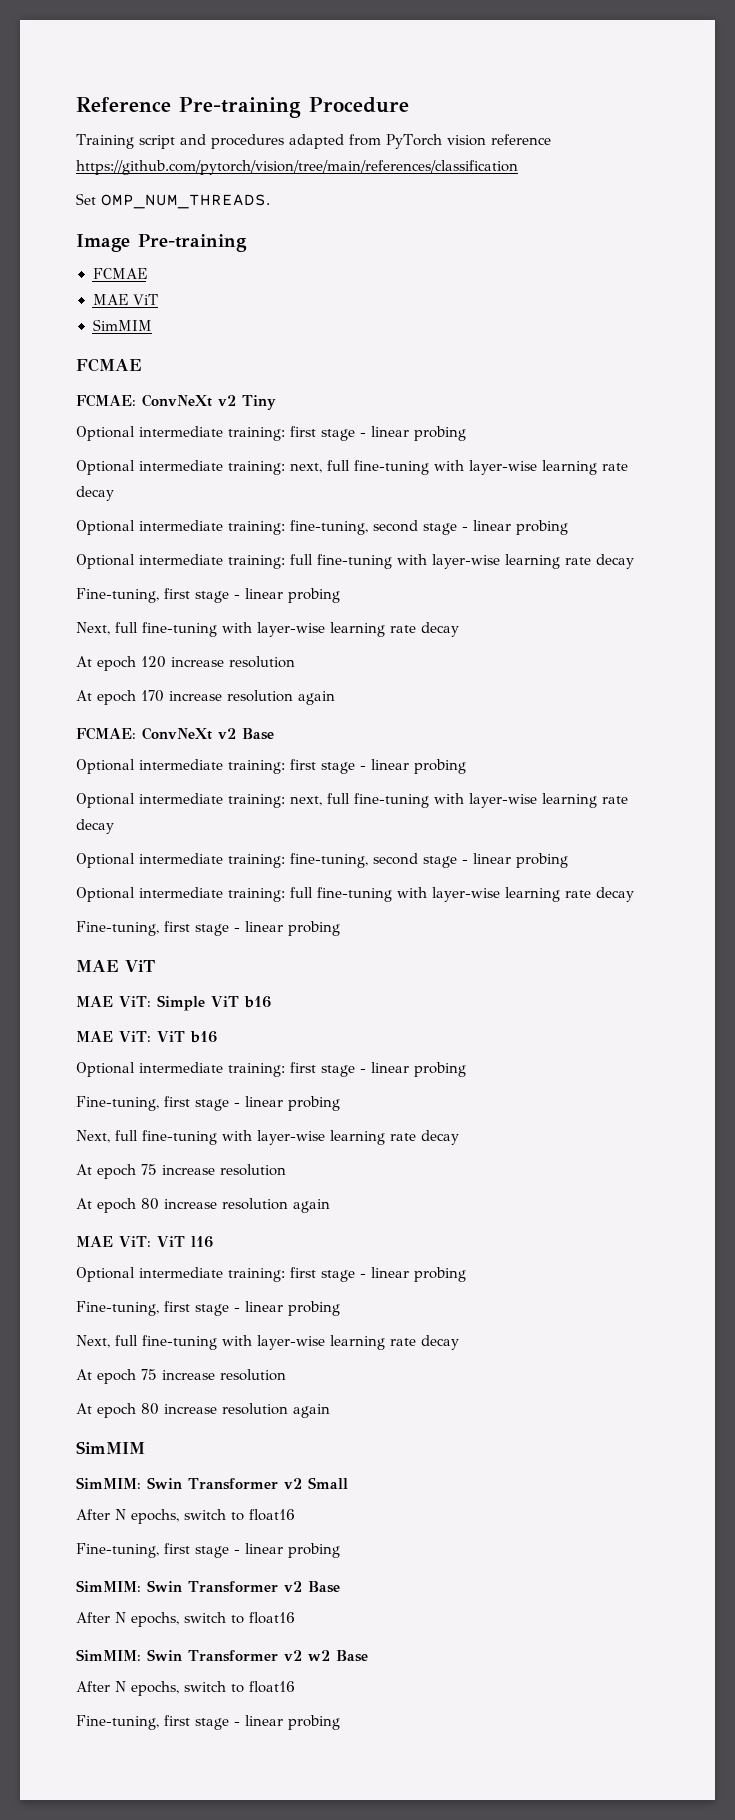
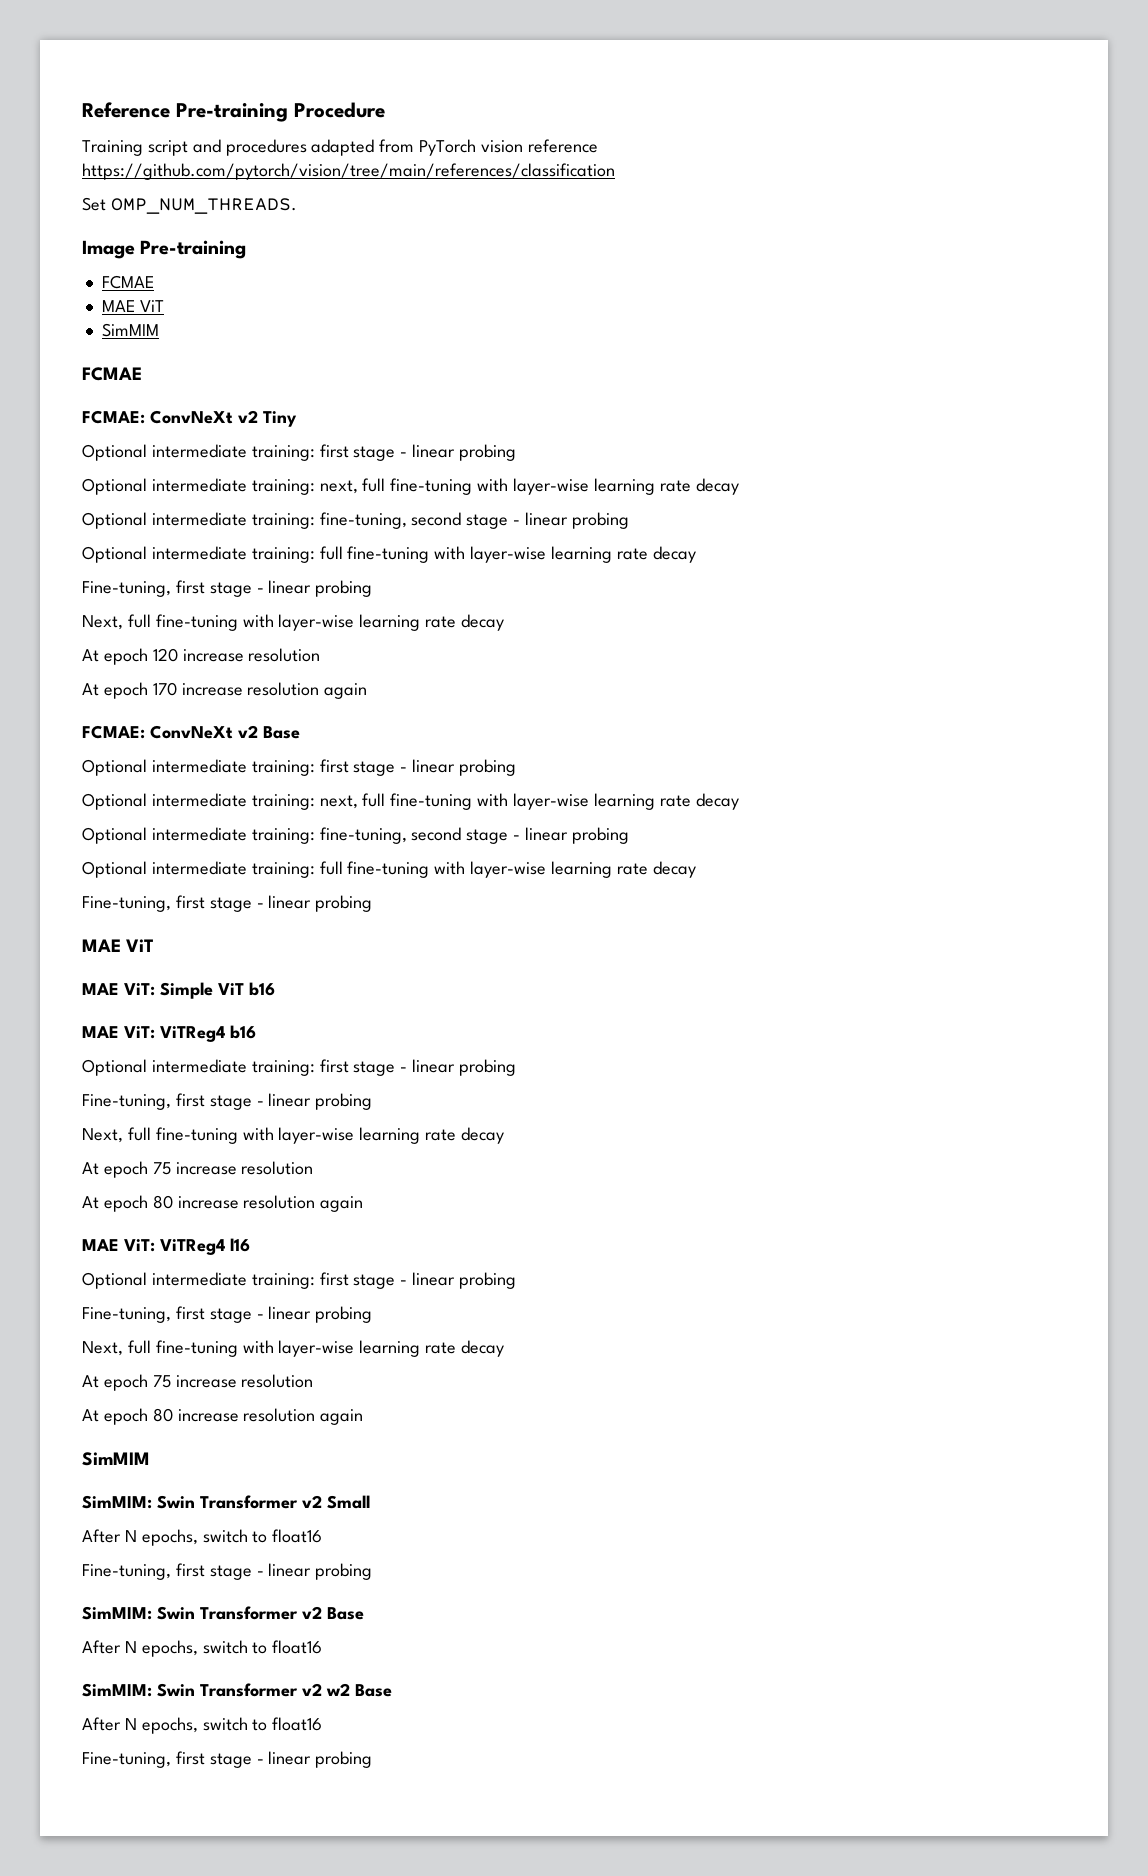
- MAE ViT: ViT b16
+ MAE ViT: ViTReg4 b16
- MAE ViT: ViT l16
+ MAE ViT: ViTReg4 l16

